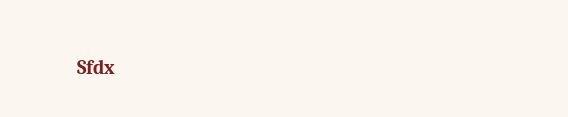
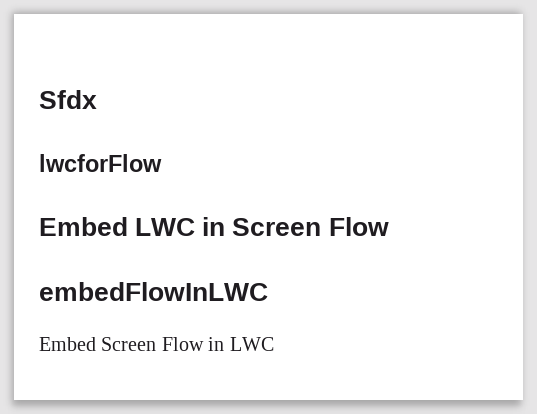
+ lwcforFlow
+ Embed LWC in Screen Flow
+ embedFlowInLWC
+ Embed Screen Flow in LWC

